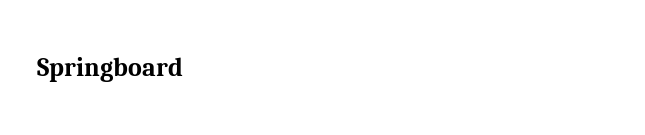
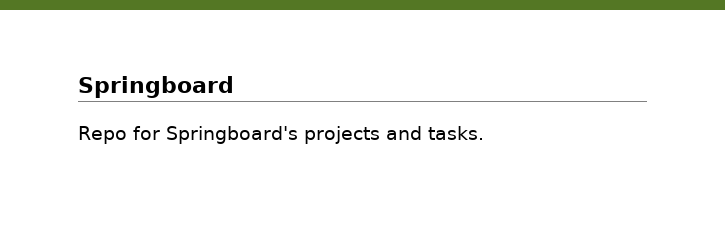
+ Repo for Springboard's projects and tasks.

